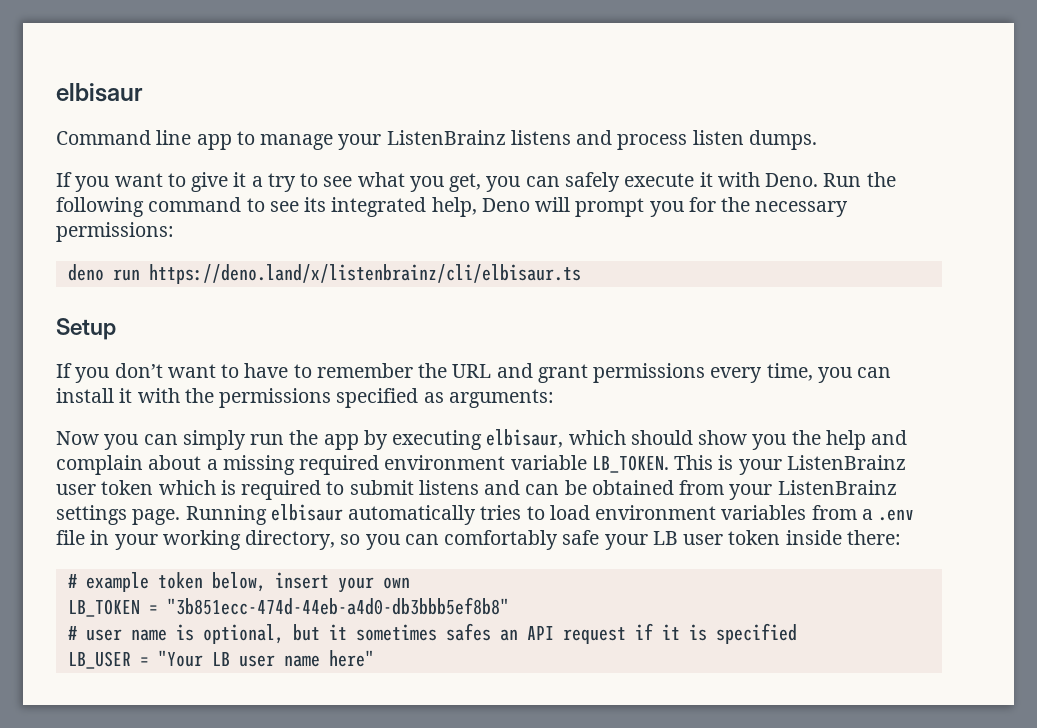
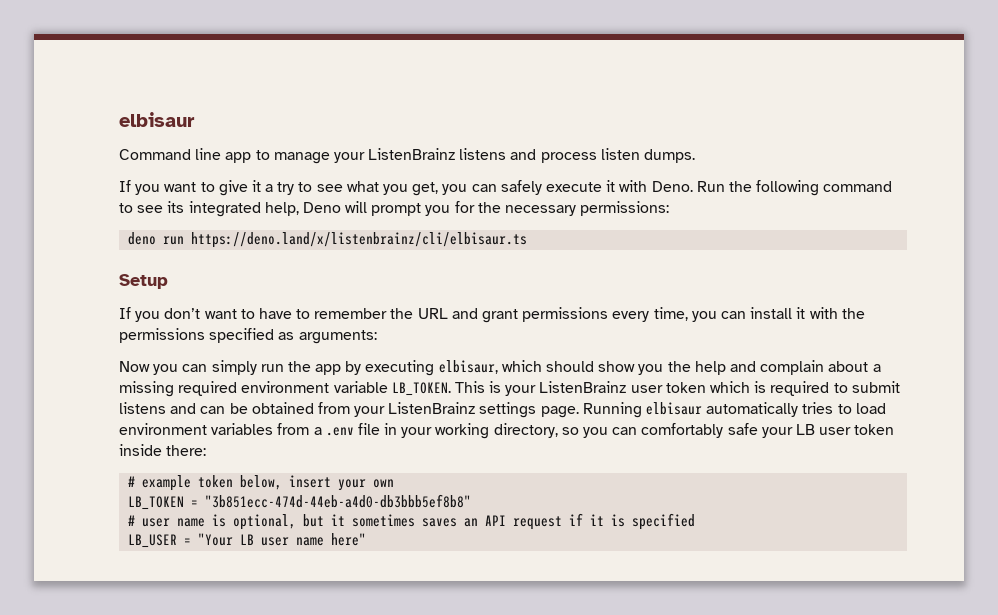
- # user name is optional, but it sometimes safes an API request if it is specified
+ # user name is optional, but it sometimes saves an API request if it is specified

